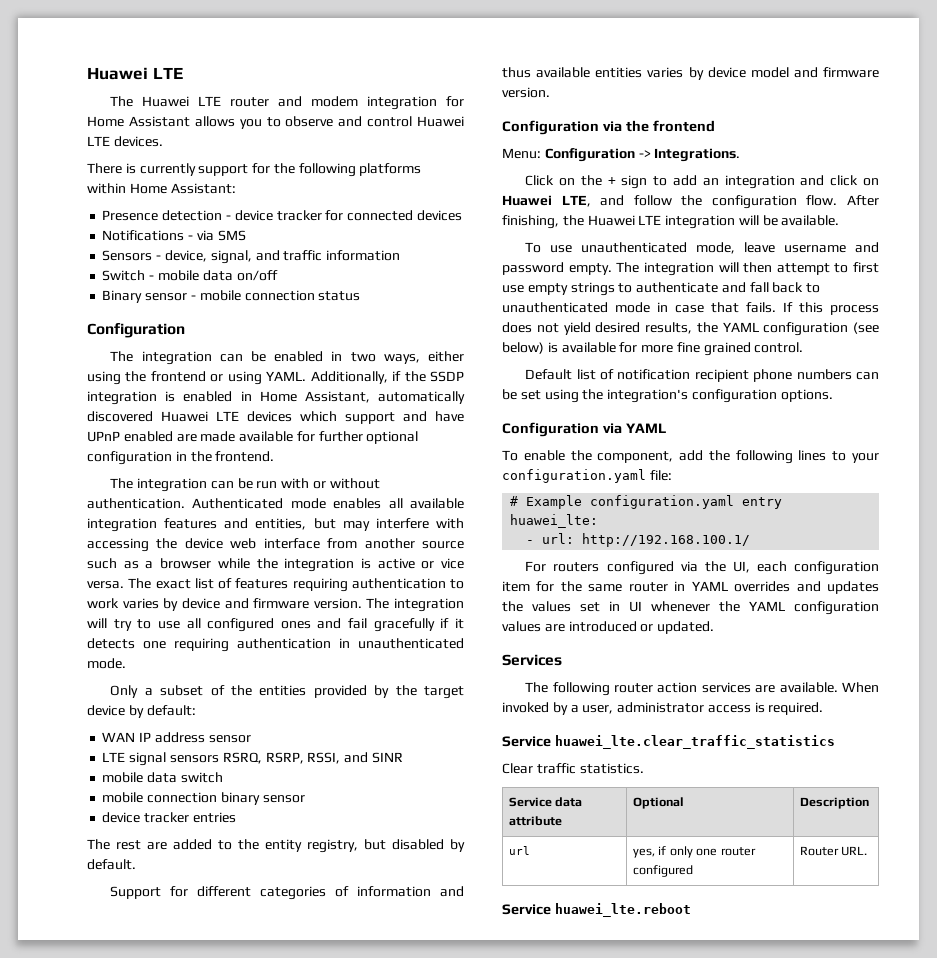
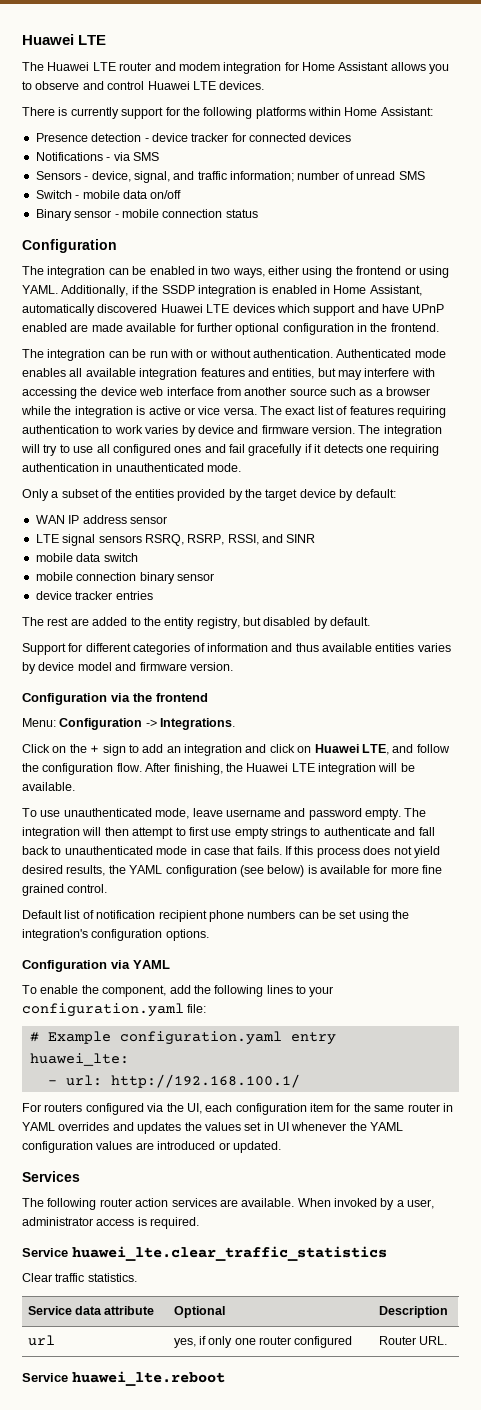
- Sensors - device, signal, and traffic information
+ Sensors - device, signal, and traffic information; number of unread SMS

